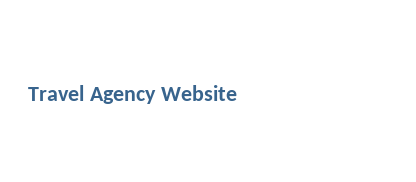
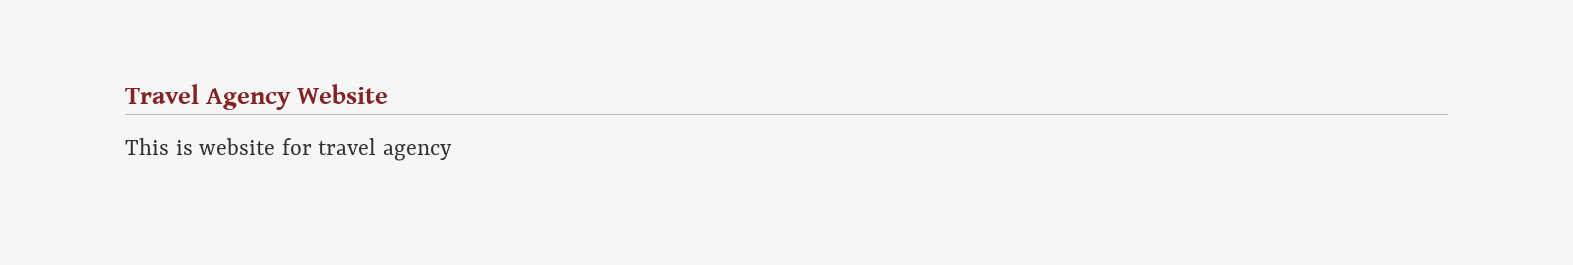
+ This is website for travel agency

